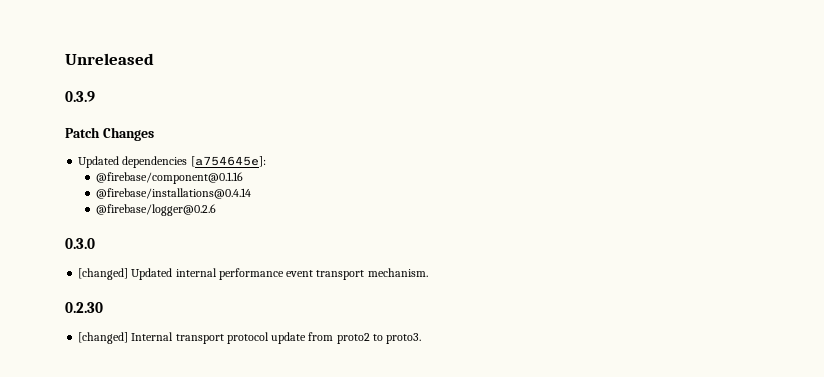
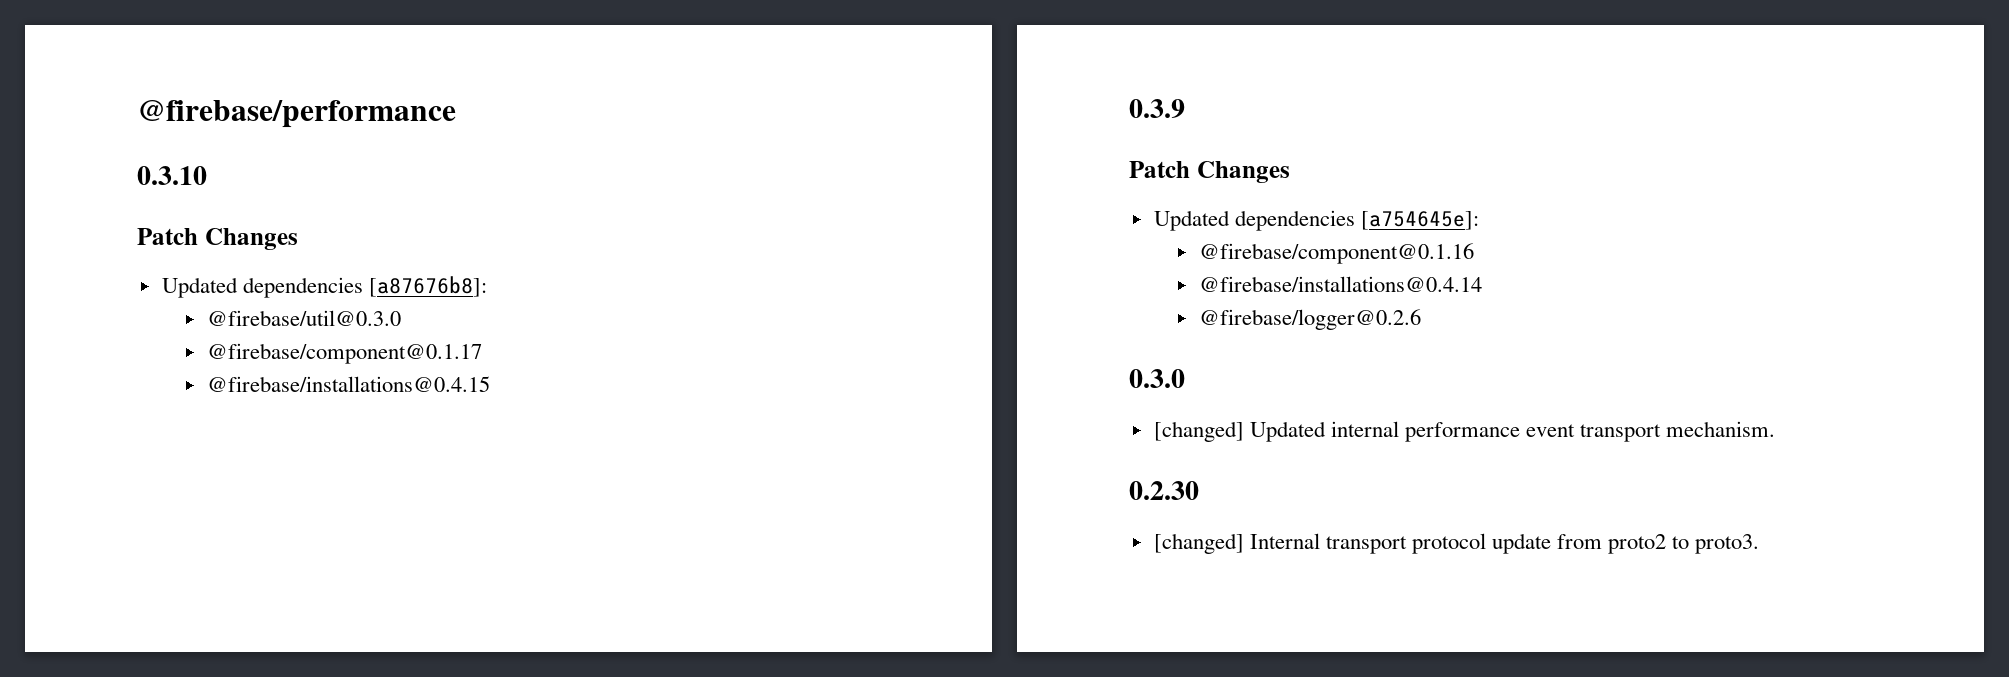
- Unreleased
+ @firebase/performance
+ 0.3.10
+ Patch Changes
+ Updated dependencies [a87676b8]:
+ @firebase/util@0.3.0
+ @firebase/component@0.1.17
+ @firebase/installations@0.4.15

